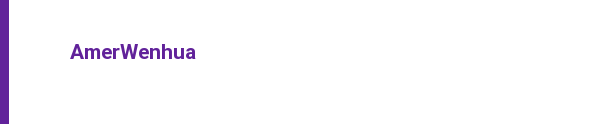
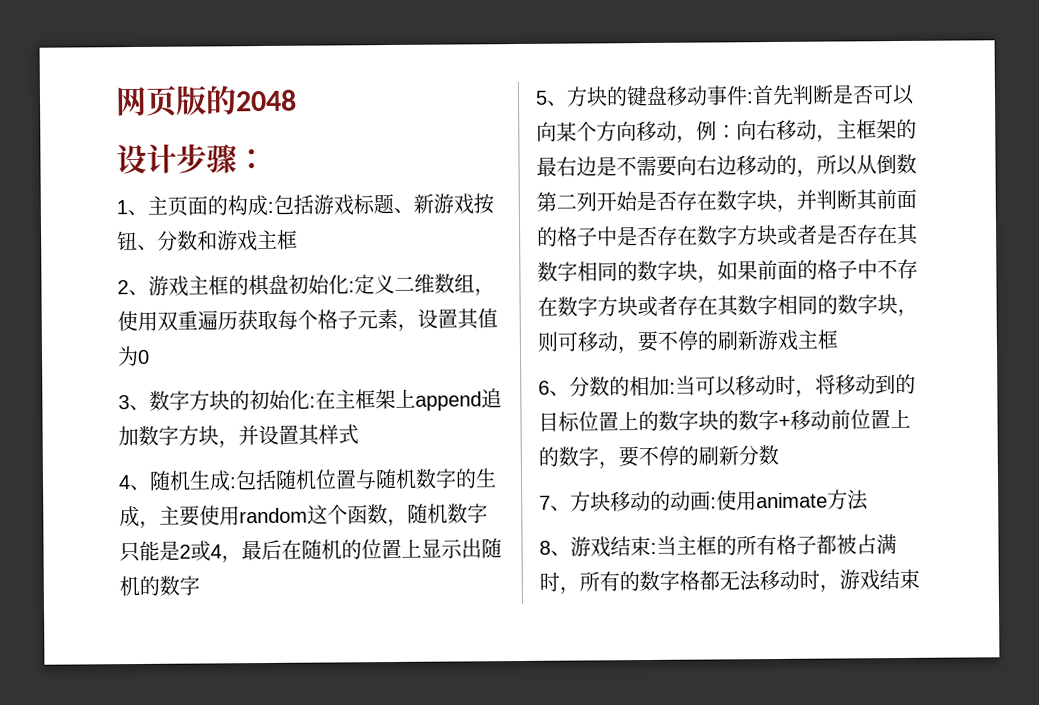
- AmerWenhua
+ 网页版的2048
+ 设计步骤：
+ 1、主页面的构成:包括游戏标题、新游戏按钮、分数和游戏主框
+ 2、游戏主框的棋盘初始化:定义二维数组，使用双重遍历获取每个格子元素，设置其值为0
+ 3、数字方块的初始化:在主框架上append追加数字方块，并设置其样式
+ 4、随机生成:包括随机位置与随机数字的生成，主要使用random这个函数，随机数字只能是2或4，最后在随机的位置上显示出随机的数字
+ 5、方块的键盘移动事件:首先判断是否可以向某个方向移动，例：向右移动，主框架的最右边是不需要向右边移动的，所以从倒数第二列开始是否存在数字块，并判断其前面的格子中是否存在数字方块或者是否存在其数字相同的数字块，如果前面的格子中不存在数字方块或者存在其数字相同的数字块，则可移动，要不停的刷新游戏主框
+ 6、分数的相加:当可以移动时，将移动到的目标位置上的数字块的数字+移动前位置上的数字，要不停的刷新分数
+ 7、方块移动的动画:使用animate方法
+ 8、游戏结束:当主框的所有格子都被占满时，所有的数字格都无法移动时，游戏结束

